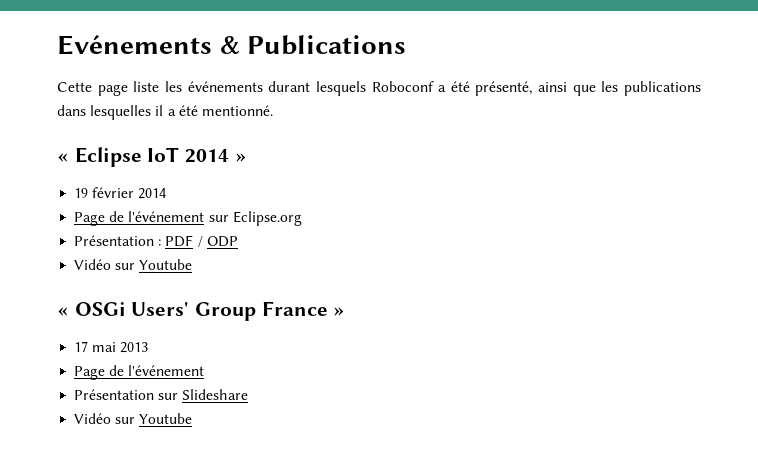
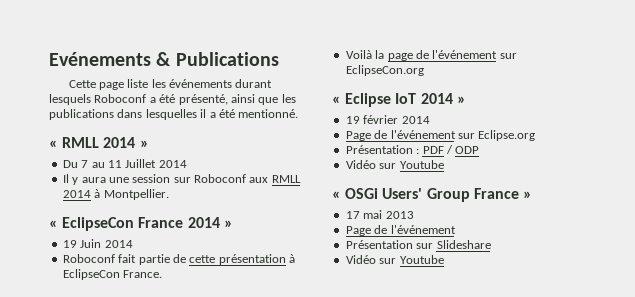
+ « RMLL 2014 »
+ Du 7 au 11 Juillet 2014
+ Il y aura une session sur Roboconf aux RMLL 2014 à Montpellier.
+ « EclipseCon France 2014 »
+ 19 Juin 2014
+ Roboconf fait partie de cette présentation à EclipseCon France.
+ Voilà la page de l'événement sur EclipseCon.org

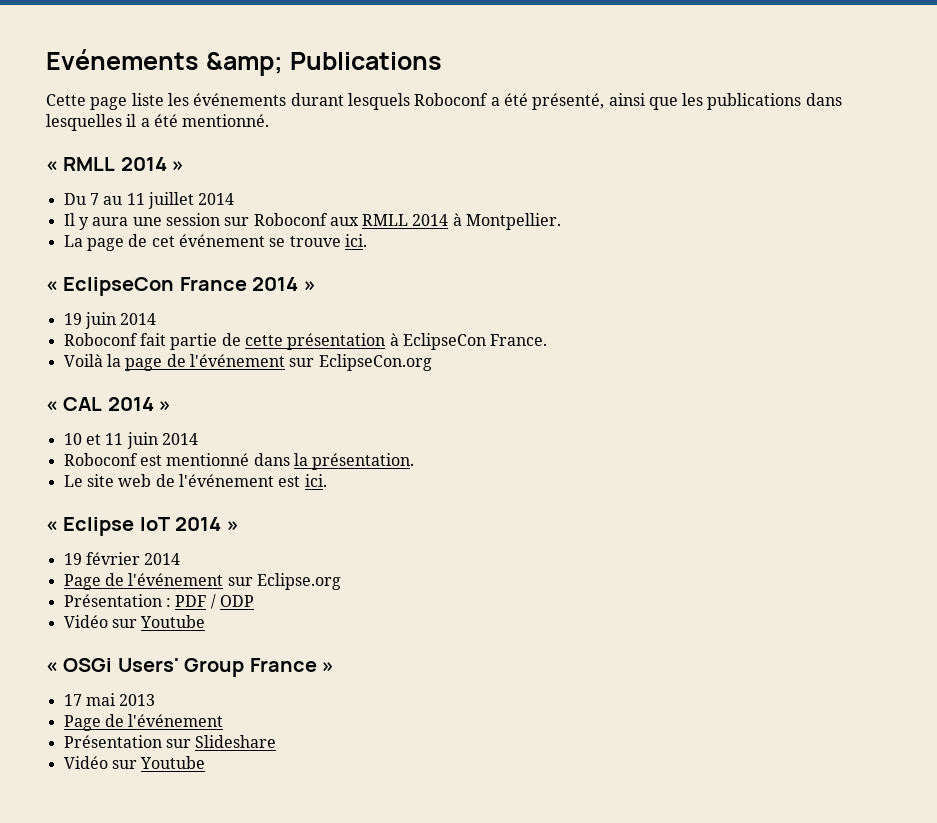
- Evénements & Publications
+ Evénements &amp; Publications
- Du 7 au 11 Juillet 2014
+ Du 7 au 11 juillet 2014
+ La page de cet événement se trouve ici.
- 19 Juin 2014
+ 19 juin 2014
+ « CAL 2014 »
+ 10 et 11 juin 2014
+ Roboconf est mentionné dans la présentation.
+ Le site web de l'événement est ici.

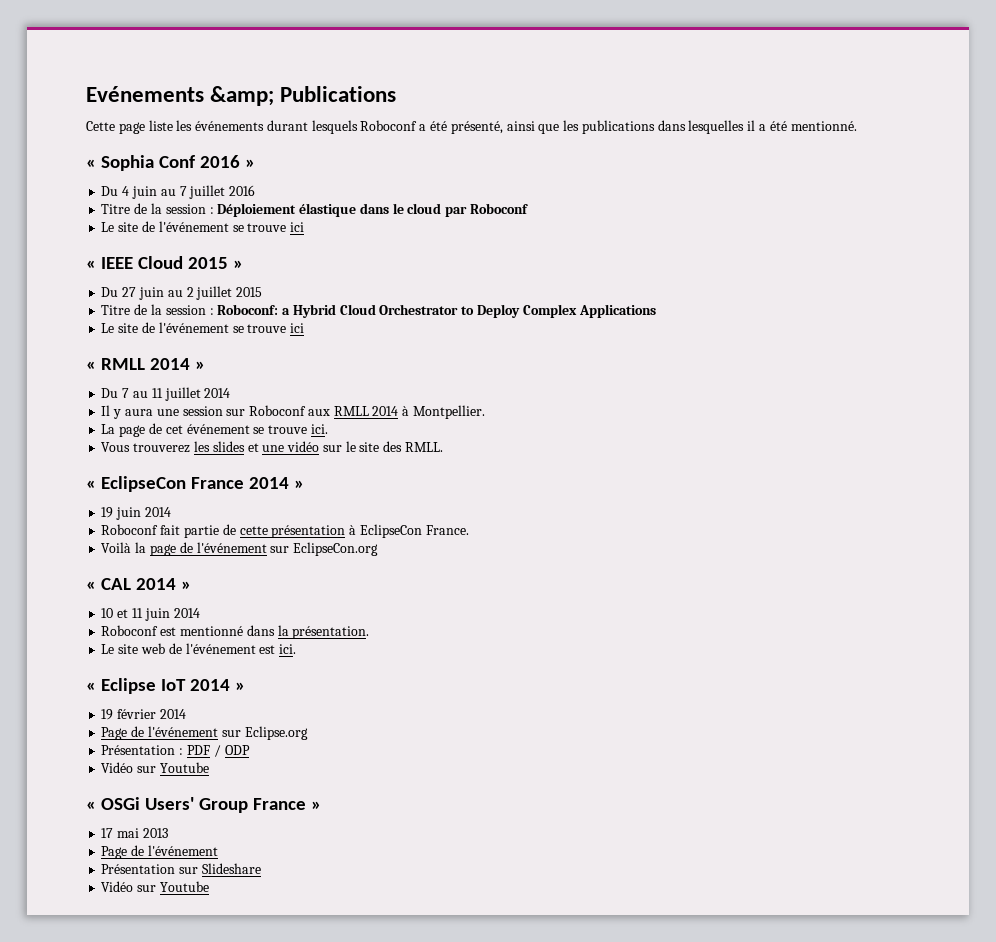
+ « Sophia Conf 2016 »
+ Du 4 juin au 7 juillet 2016
+ Titre de la session : Déploiement élastique dans le cloud par Roboconf
+ Le site de l'événement se trouve ici
+ « IEEE Cloud 2015 »
+ Du 27 juin au 2 juillet 2015
+ Titre de la session : Roboconf: a Hybrid Cloud Orchestrator to Deploy Complex Applications
+ Le site de l'événement se trouve ici
+ Vous trouverez les slides et une vidéo sur le site des RMLL.

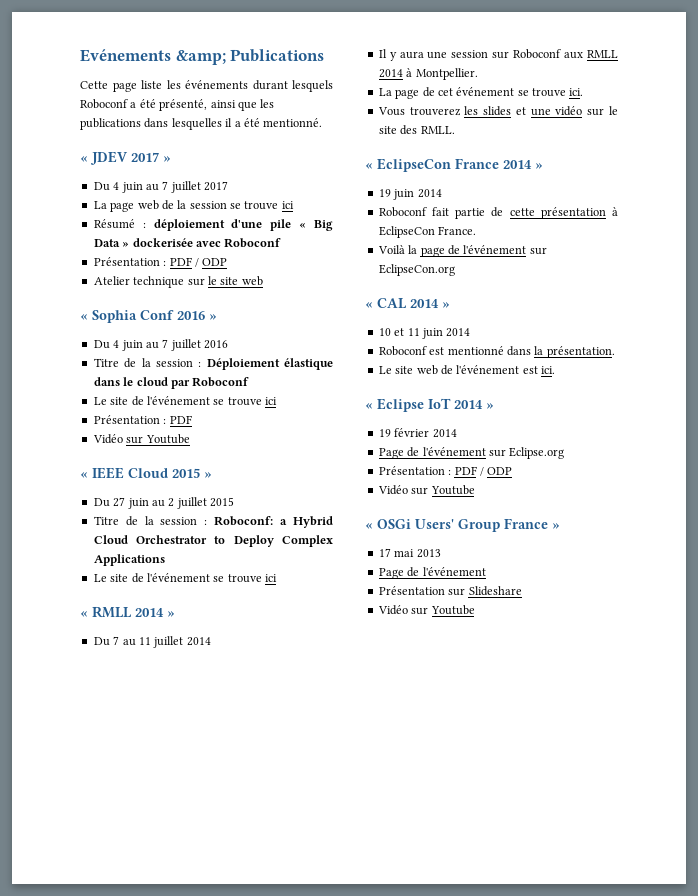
+ « JDEV 2017 »
+ Du 4 juin au 7 juillet 2017
+ La page web de la session se trouve ici
+ Résumé : déploiement d'une pile « Big Data » dockerisée avec Roboconf
+ Présentation : PDF / ODP
+ Atelier technique sur le site web
  Titre de la session : Déploiement élastique dans le cloud par Roboconf
  Le site de l'événement se trouve ici
+ Présentation : PDF
+ Vidéo sur Youtube

